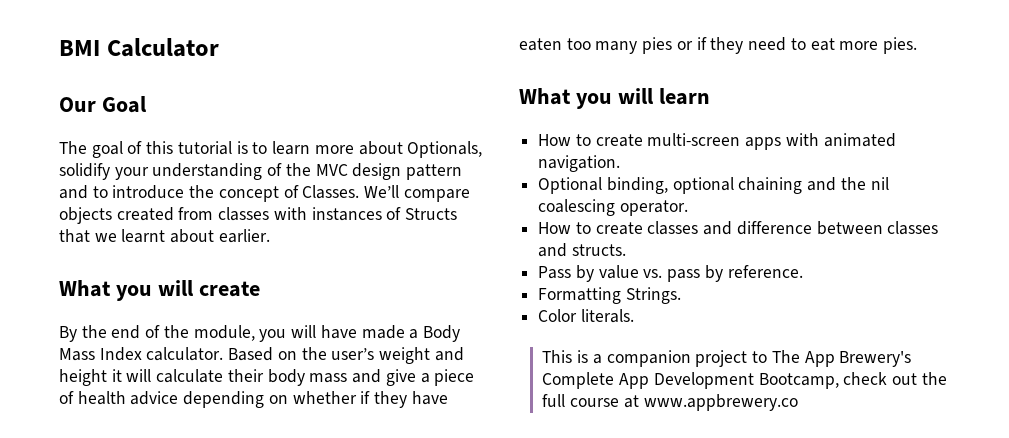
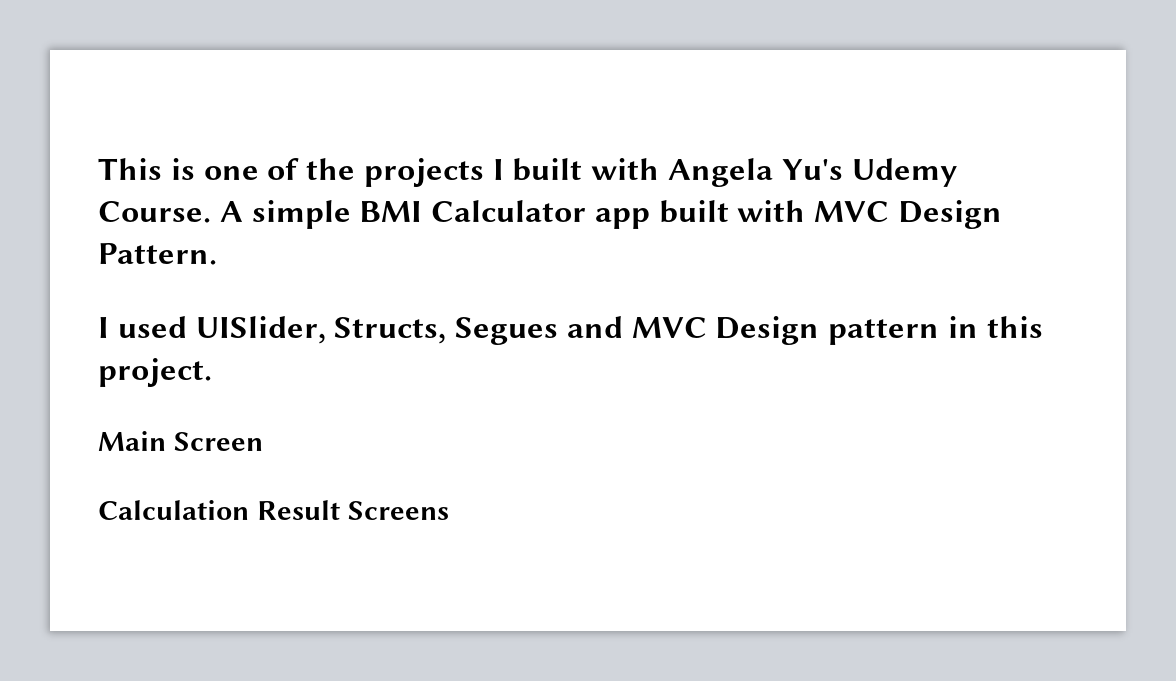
- BMI Calculator
- Our Goal
- The goal of this tutorial is to learn more about Optionals, solidify your understanding of the MVC design pattern and to introduce the concept of Classes. We’ll compare objects created from classes with instances of Structs that we learnt about earlier.
- What you will create
- By the end of the module, you will have made a Body Mass Index calculator. Based on the user’s weight and height it will calculate their body mass and give a piece of health advice depending on whether if they have eaten too many pies or if they need to eat more pies.
- What you will learn
- How to create multi-screen apps with animated navigation.
- Optional binding, optional chaining and the nil coalescing operator.
- How to create classes and difference between classes and structs.
- Pass by value vs. pass by reference.
- Formatting Strings.
- Color literals.
- This is a companion project to The App Brewery's Complete App Development Bootcamp, check out the full course at www.appbrewery.co
+ This is one of the projects I built with Angela Yu's Udemy Course. A simple BMI Calculator app built with MVC Design Pattern.
+ I used UISlider, Structs, Segues and MVC Design pattern in this project.
+ Main Screen
+ Calculation Result Screens

